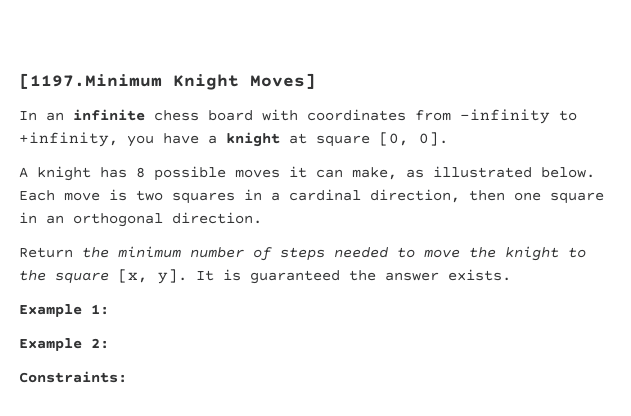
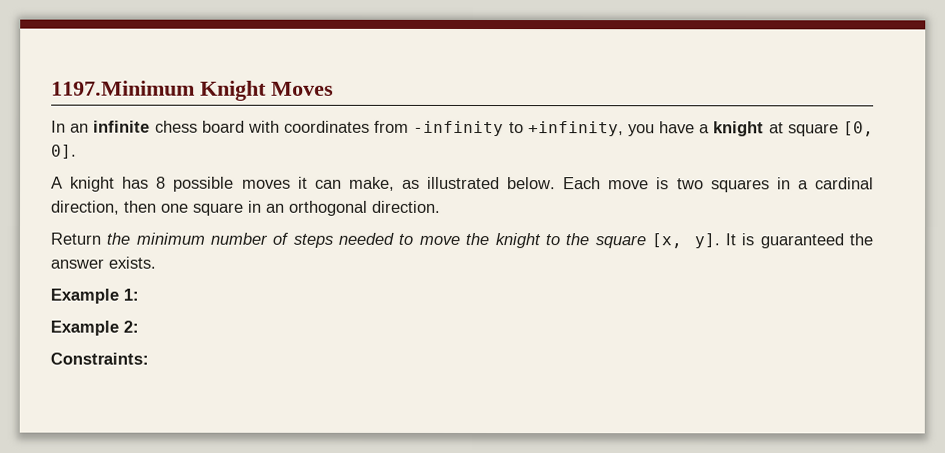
- [1197.Minimum Knight Moves]
+ 1197.Minimum Knight Moves

